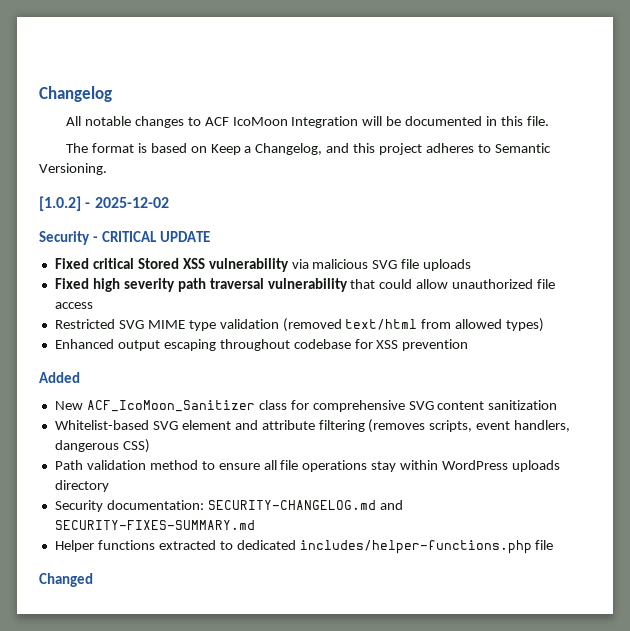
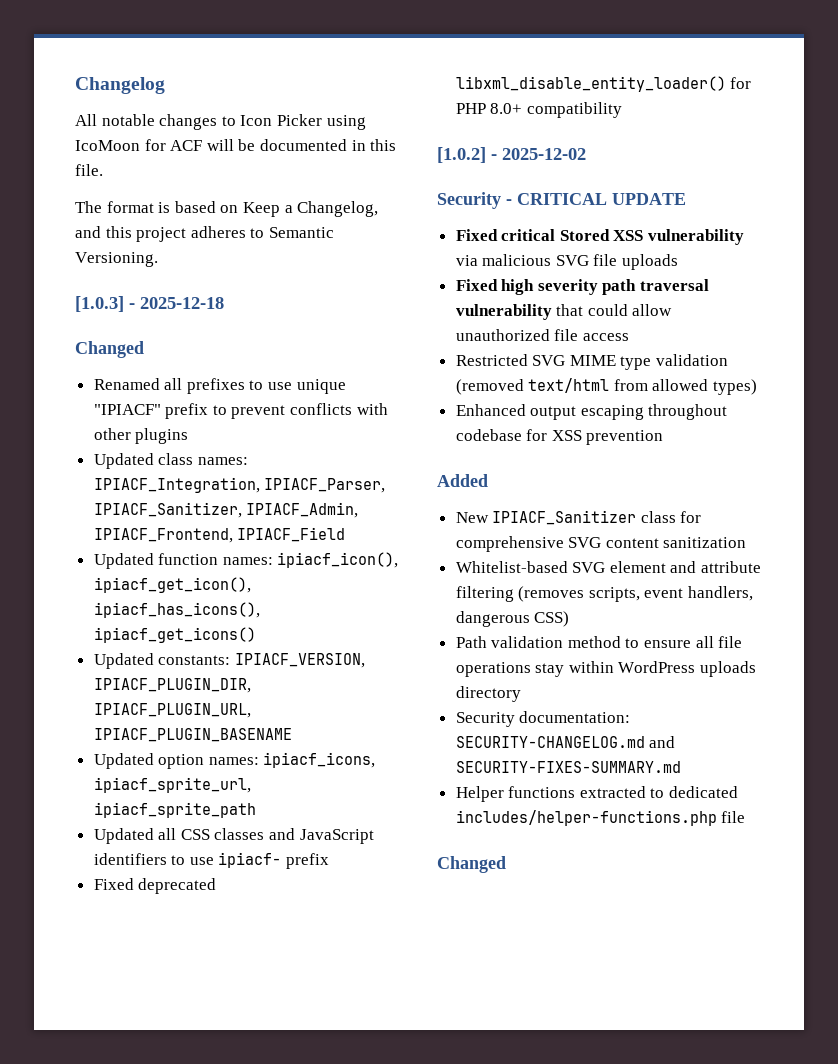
- All notable changes to ACF IcoMoon Integration will be documented in this file.
+ All notable changes to Icon Picker using IcoMoon for ACF will be documented in this file.
+ [1.0.3] - 2025-12-18
+ Changed
+ Renamed all prefixes to use unique "IPIACF" prefix to prevent conflicts with other plugins
+ Updated class names: IPIACF_Integration, IPIACF_Parser, IPIACF_Sanitizer, IPIACF_Admin, IPIACF_Frontend, IPIACF_Field
+ Updated function names: ipiacf_icon(), ipiacf_get_icon(), ipiacf_has_icons(), ipiacf_get_icons()
+ Updated constants: IPIACF_VERSION, IPIACF_PLUGIN_DIR, IPIACF_PLUGIN_URL, IPIACF_PLUGIN_BASENAME
+ Updated option names: ipiacf_icons, ipiacf_sprite_url, ipiacf_sprite_path
+ Updated all CSS classes and JavaScript identifiers to use ipiacf- prefix
+ Fixed deprecated libxml_disable_entity_loader() for PHP 8.0+ compatibility
- New ACF_IcoMoon_Sanitizer class for comprehensive SVG content sanitization
+ New IPIACF_Sanitizer class for comprehensive SVG content sanitization

